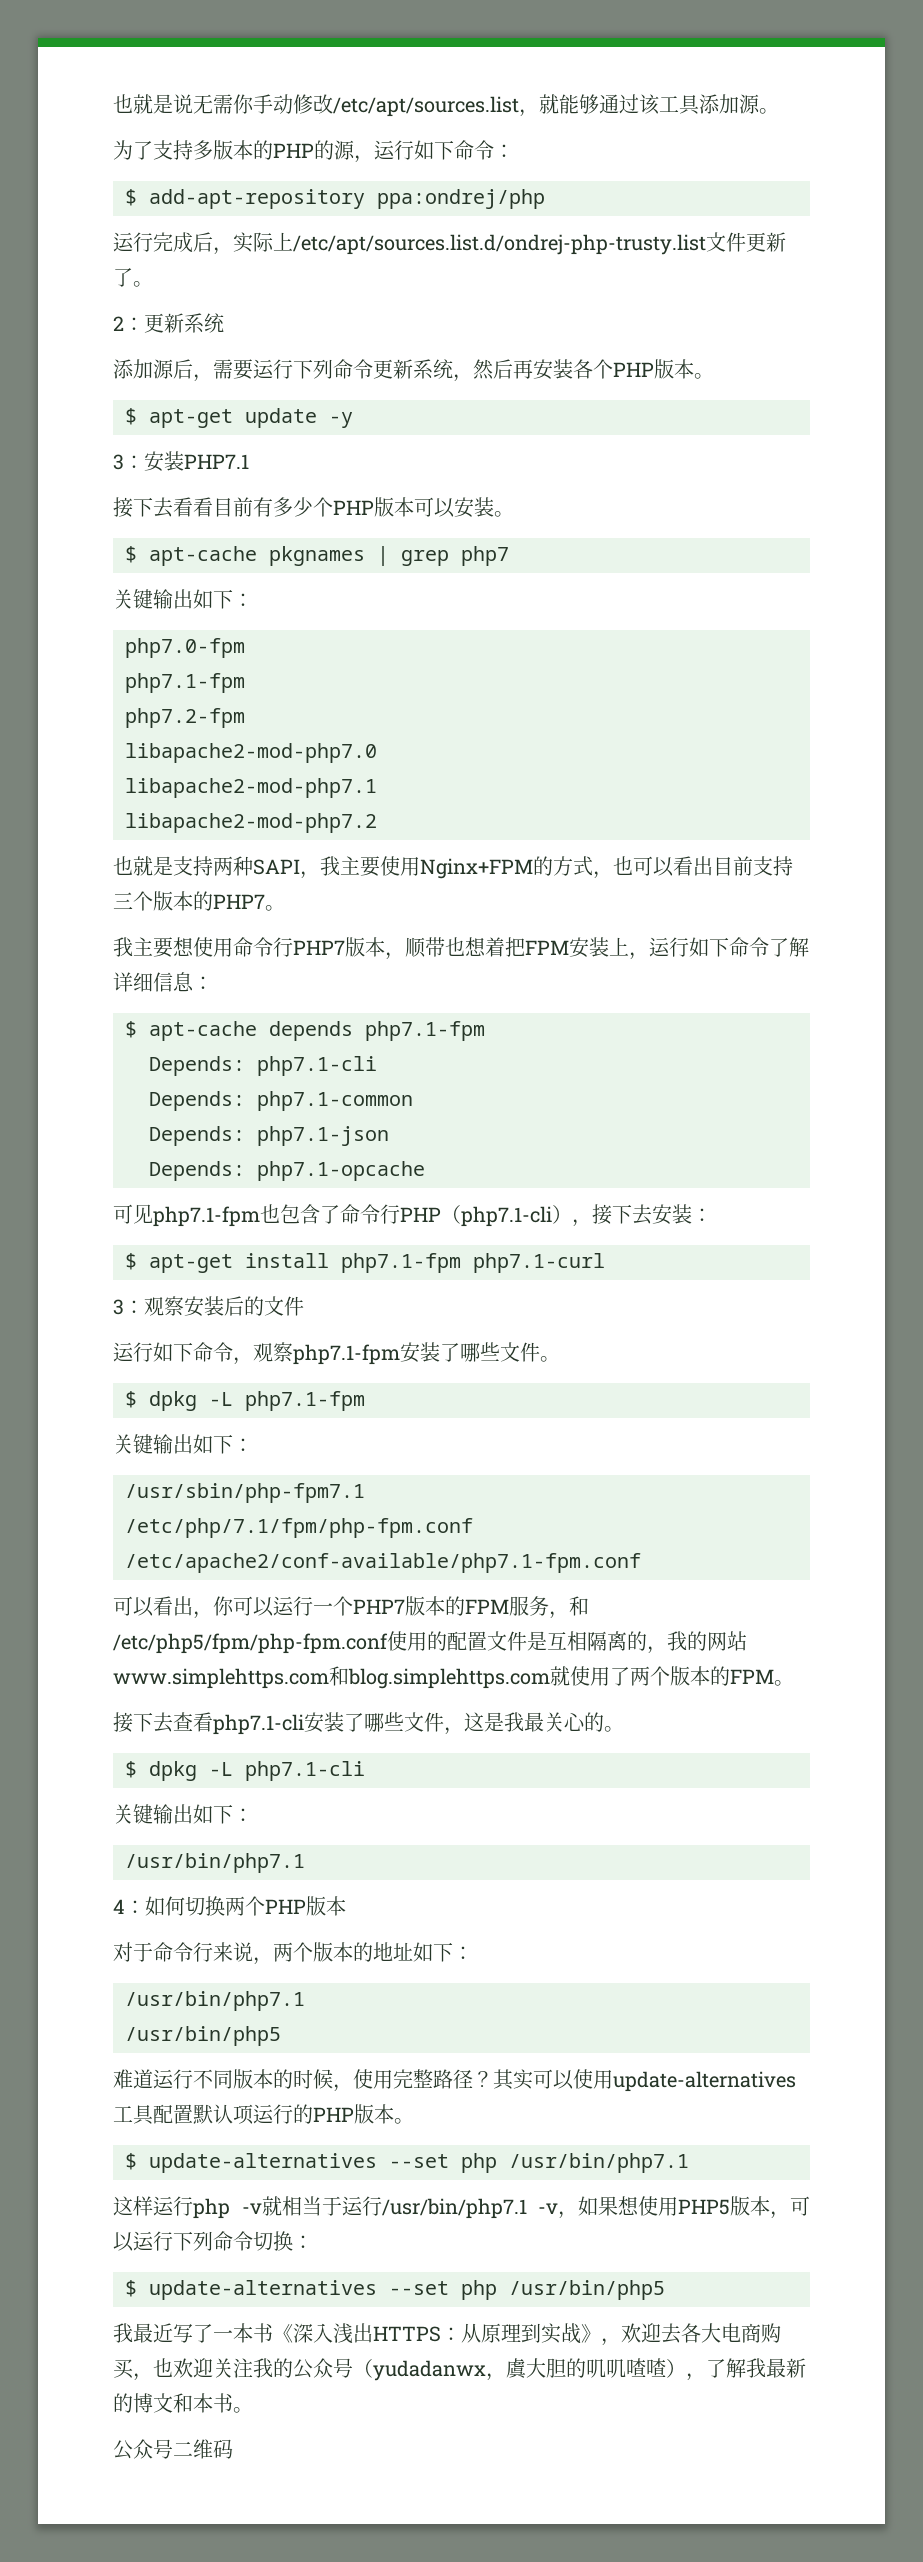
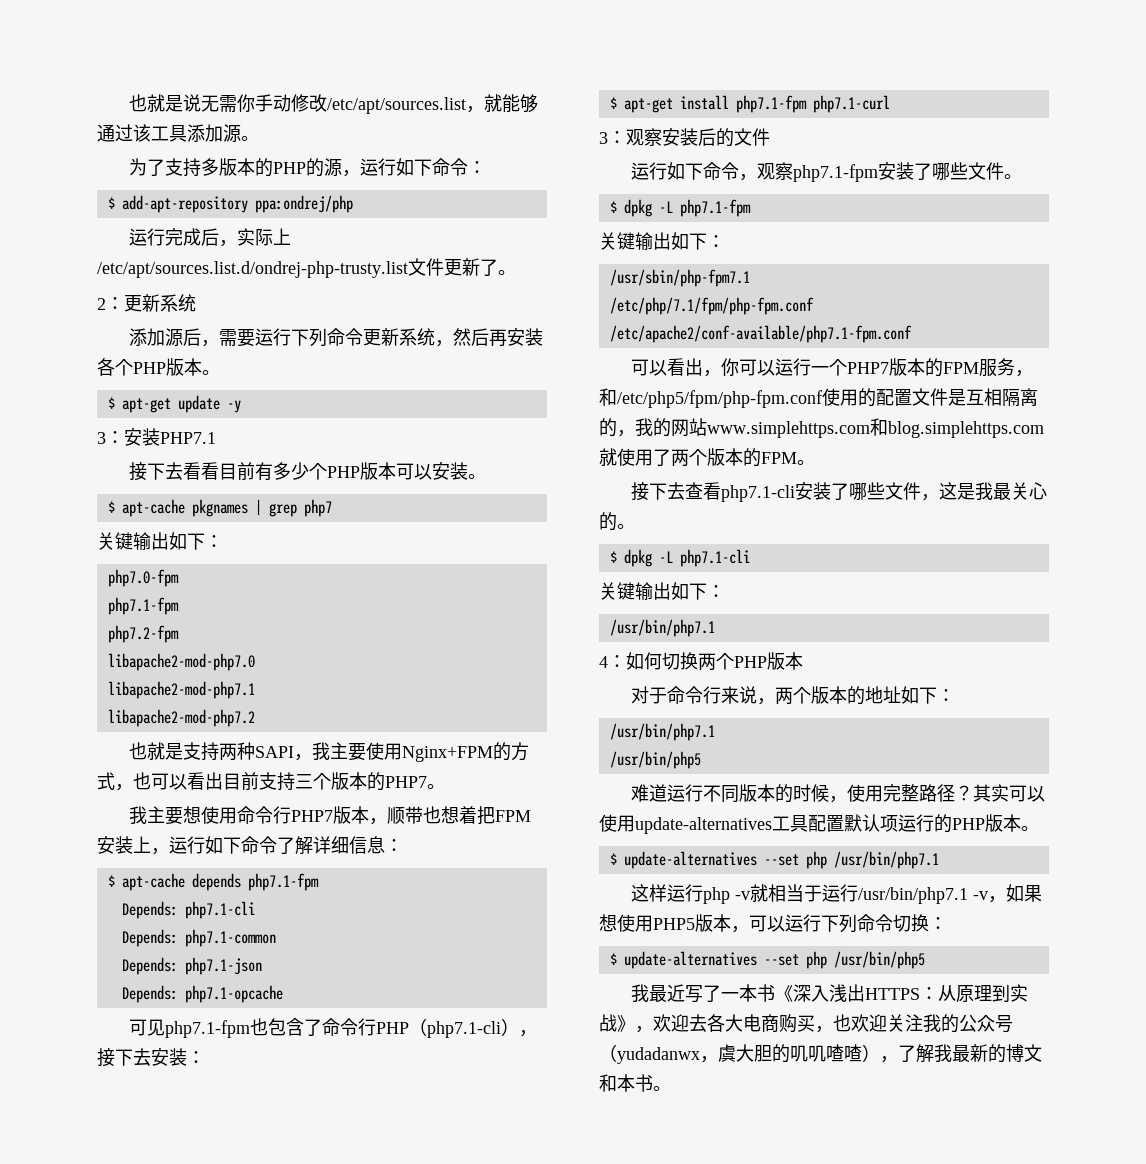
- 公众号二维码

